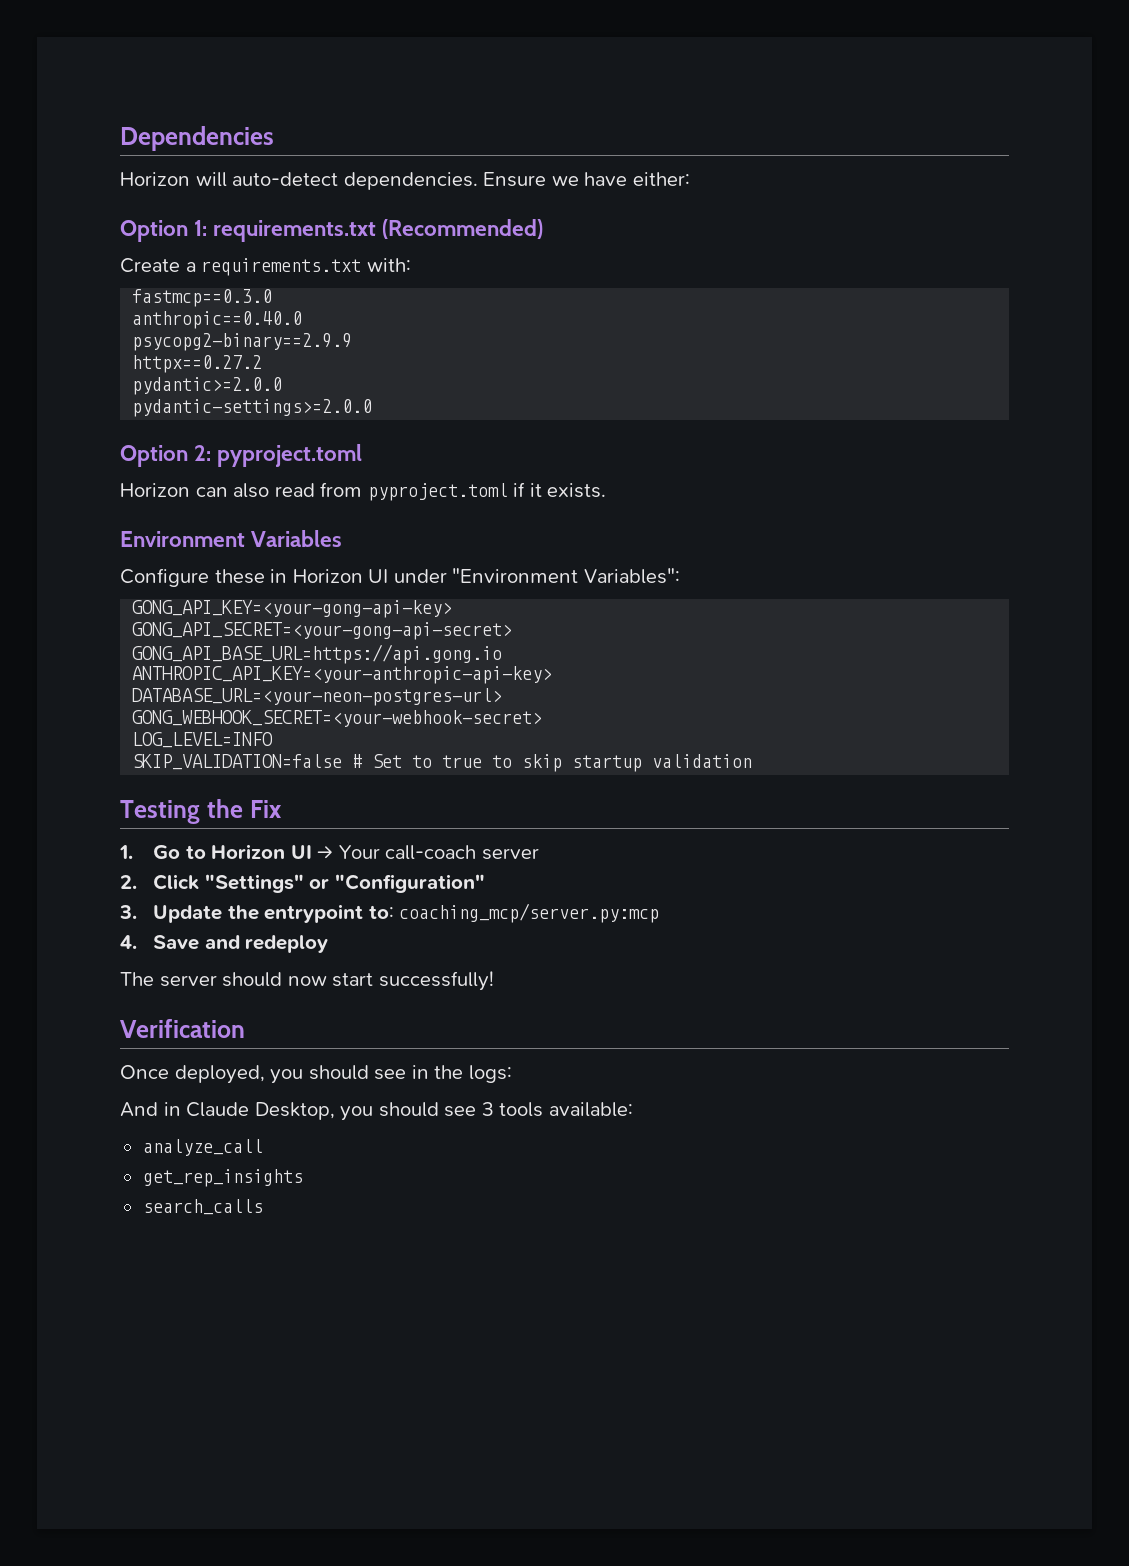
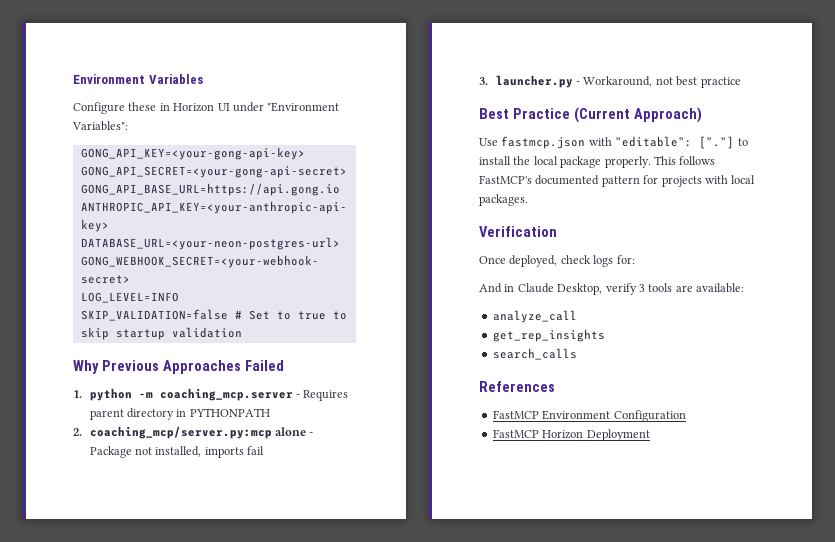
- Dependencies
- Horizon will auto-detect dependencies. Ensure we have either:
- Option 1: requirements.txt (Recommended)
- Create a requirements.txt with:
- fastmcp==0.3.0
- anthropic==0.40.0
- psycopg2-binary==2.9.9
- httpx==0.27.2
- pydantic>=2.0.0
- pydantic-settings>=2.0.0
- Option 2: pyproject.toml
- Horizon can also read from pyproject.toml if it exists.
- Testing the Fix
- 1. Go to Horizon UI → Your call-coach server
- 2. Click "Settings" or "Configuration"
- 3. Update the entrypoint to: coaching_mcp/server.py:mcp
- 4. Save and redeploy
- The server should now start successfully!
+ Why Previous Approaches Failed
+ 1. python -m coaching_mcp.server - Requires parent directory in PYTHONPATH
+ 2. coaching_mcp/server.py:mcp alone - Package not installed, imports fail
+ 3. launcher.py - Workaround, not best practice
+ Best Practice (Current Approach)
+ Use fastmcp.json with "editable": ["."] to install the local package properly. This follows FastMCP's documented pattern for projects with local packages.
  Verification
- Once deployed, you should see in the logs:
+ Once deployed, check logs for:
- And in Claude Desktop, you should see 3 tools available:
+ And in Claude Desktop, verify 3 tools are available:
+ References
+ FastMCP Environment Configuration
+ FastMCP Horizon Deployment

